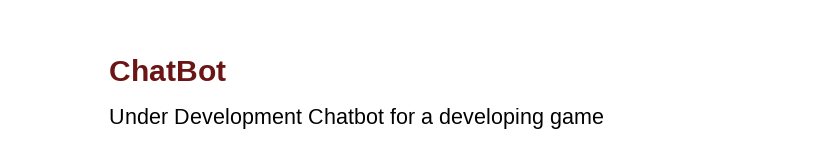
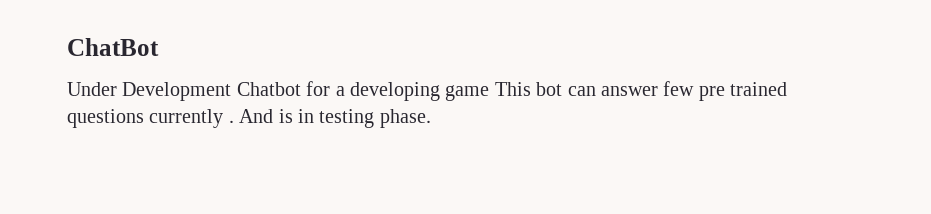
- Under Development Chatbot for a developing game
+ Under Development Chatbot for a developing game This bot can answer few pre trained questions currently . And is in testing phase.

